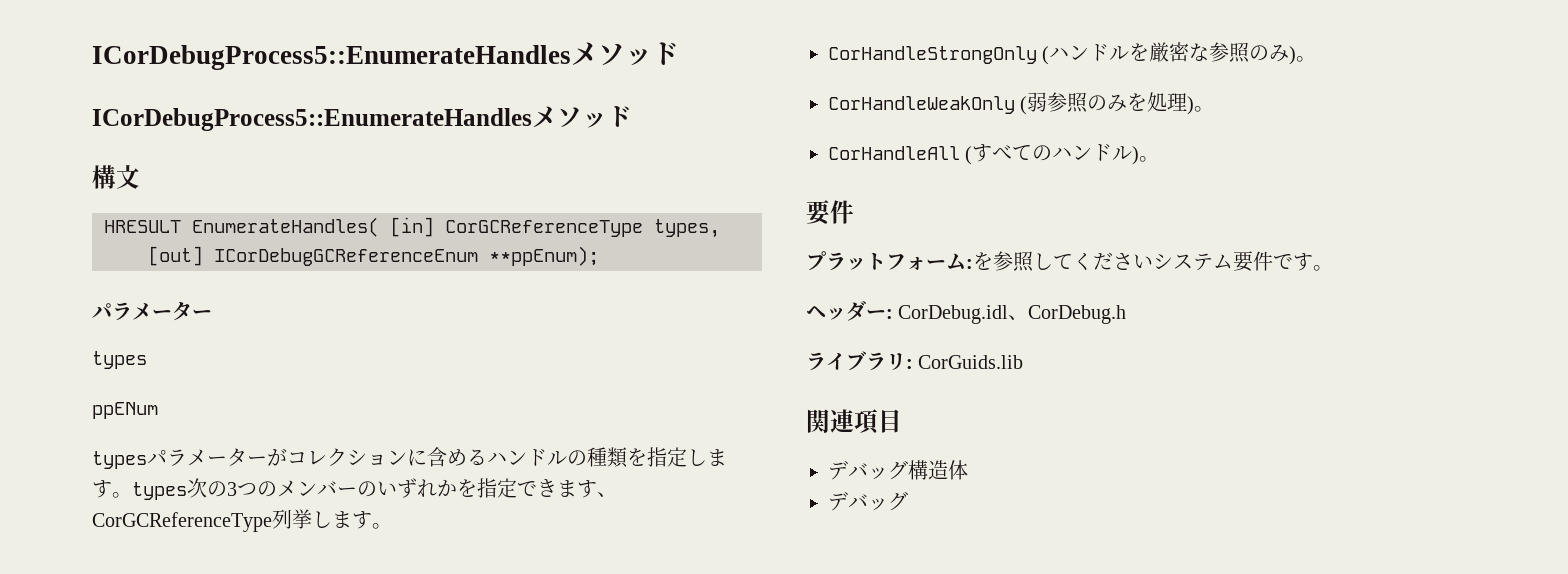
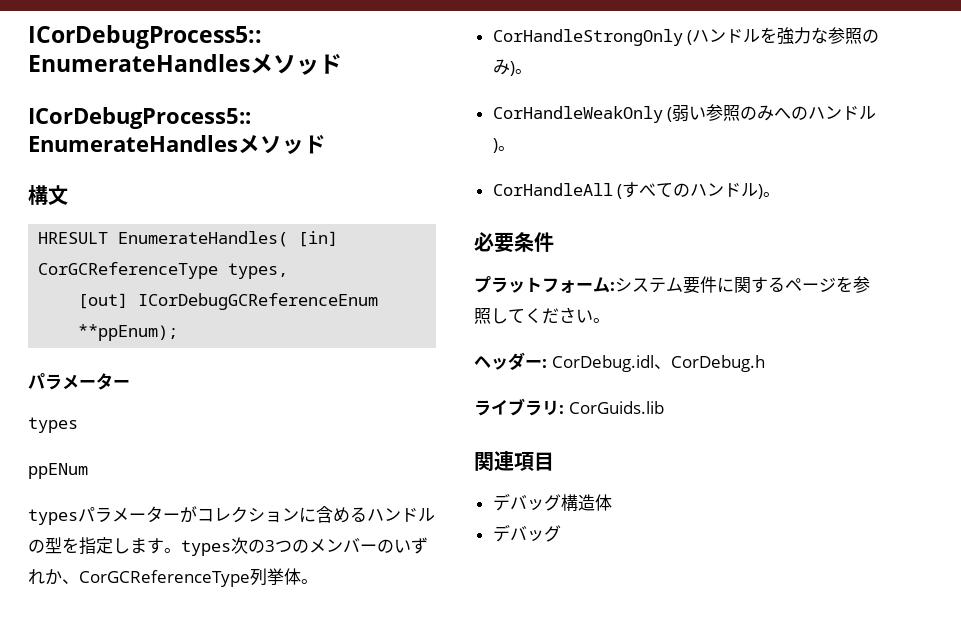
- typesパラメーターがコレクションに含めるハンドルの種類を指定します。types次の3つのメンバーのいずれかを指定できます、CorGCReferenceType列挙します。
+ typesパラメーターがコレクションに含めるハンドルの型を指定します。types次の3つのメンバーのいずれか、CorGCReferenceType列挙体。
- CorHandleStrongOnly (ハンドルを厳密な参照のみ)。
+ CorHandleStrongOnly (ハンドルを強力な参照のみ)。
- CorHandleWeakOnly (弱参照のみを処理)。
+ CorHandleWeakOnly (弱い参照のみへのハンドル)。
  CorHandleAll (すべてのハンドル)。
- 要件
+ 必要条件
- プラットフォーム:を参照してくださいシステム要件です。
+ プラットフォーム:システム要件に関するページを参照してください。

